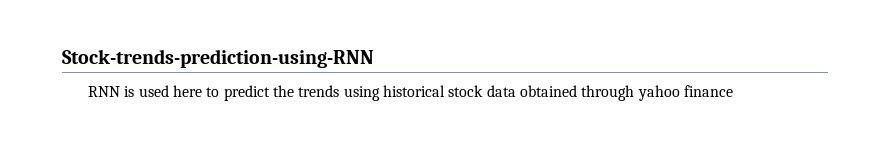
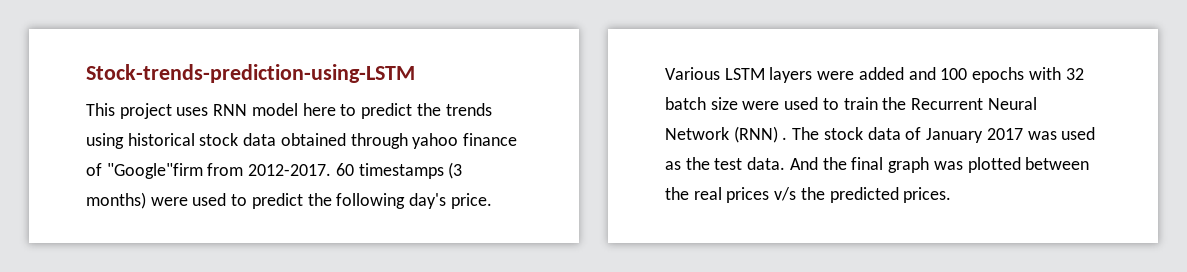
- Stock-trends-prediction-using-RNN
- RNN is used here to predict the trends using historical stock data obtained through yahoo finance
+ Stock-trends-prediction-using-LSTM
+ This project uses RNN model here to predict the trends using historical stock data obtained through yahoo finance of "Google"firm from 2012-2017. 60 timestamps (3 months) were used to predict the following day's price. Various LSTM layers were added and 100 epochs with 32 batch size were used to train the Recurrent Neural Network (RNN) . The stock data of January 2017 was used as the test data. And the final graph was plotted between the real prices v/s the predicted prices.

